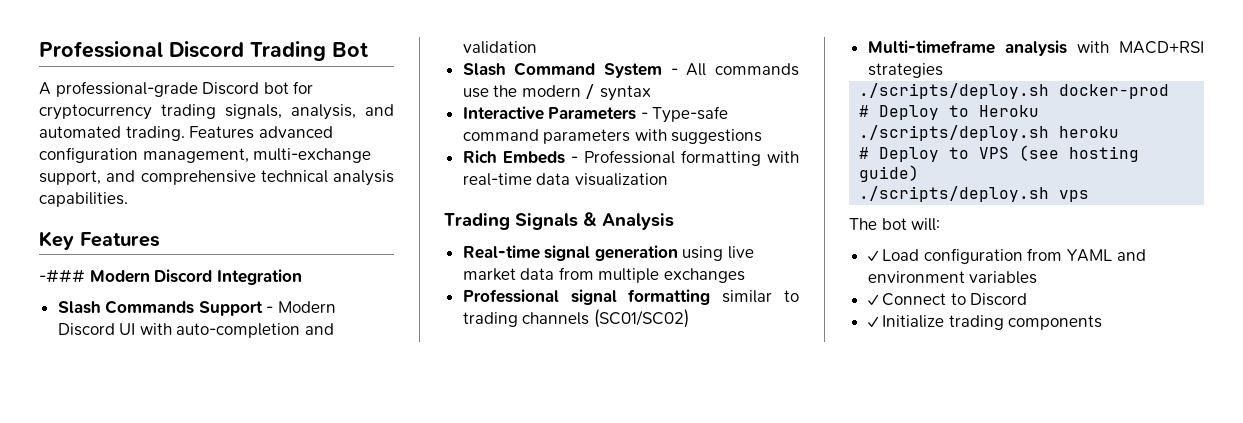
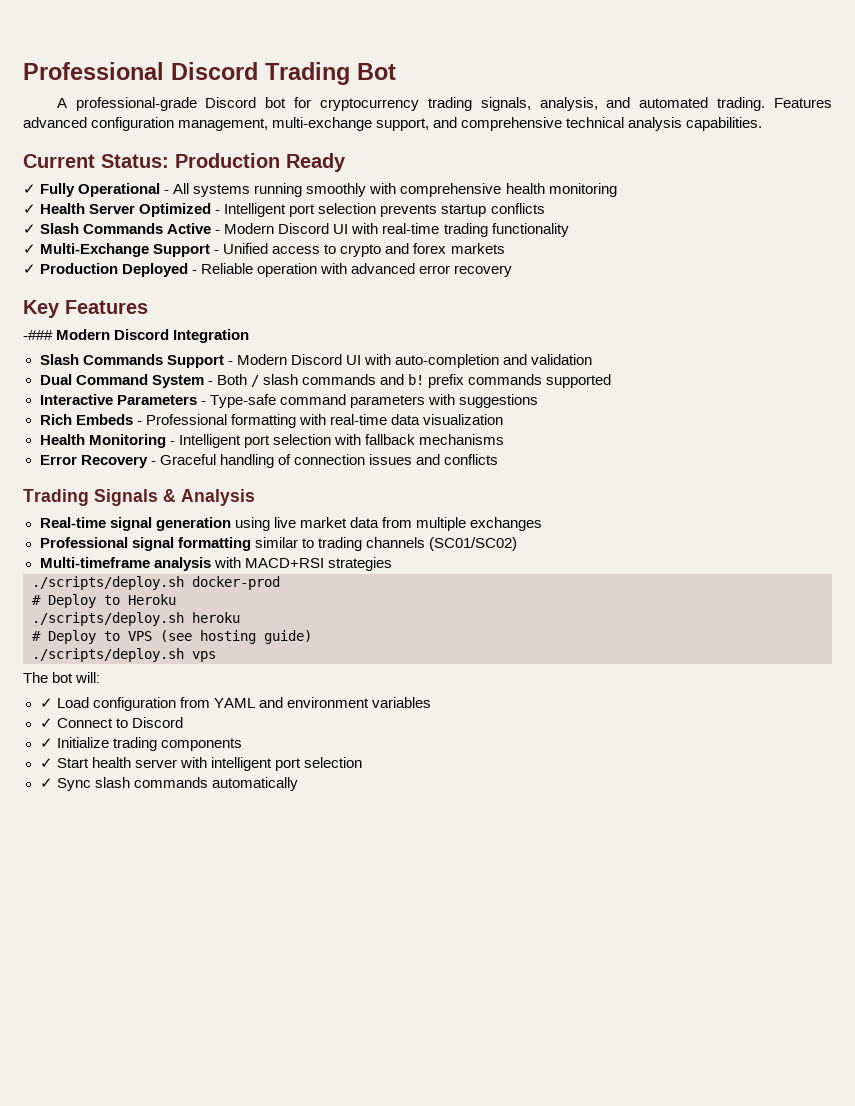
+ Current Status: Production Ready
+ ✓ Fully Operational - All systems running smoothly with comprehensive health monitoring
+ ✓ Health Server Optimized - Intelligent port selection prevents startup conflicts
+ ✓ Slash Commands Active - Modern Discord UI with real-time trading functionality
+ ✓ Multi-Exchange Support - Unified access to crypto and forex markets
+ ✓ Production Deployed - Reliable operation with advanced error recovery
- Slash Command System - All commands use the modern / syntax
+ Dual Command System - Both / slash commands and b! prefix commands supported
+ Health Monitoring - Intelligent port selection with fallback mechanisms
+ Error Recovery - Graceful handling of connection issues and conflicts
+ ✓ Start health server with intelligent port selection
+ ✓ Sync slash commands automatically

